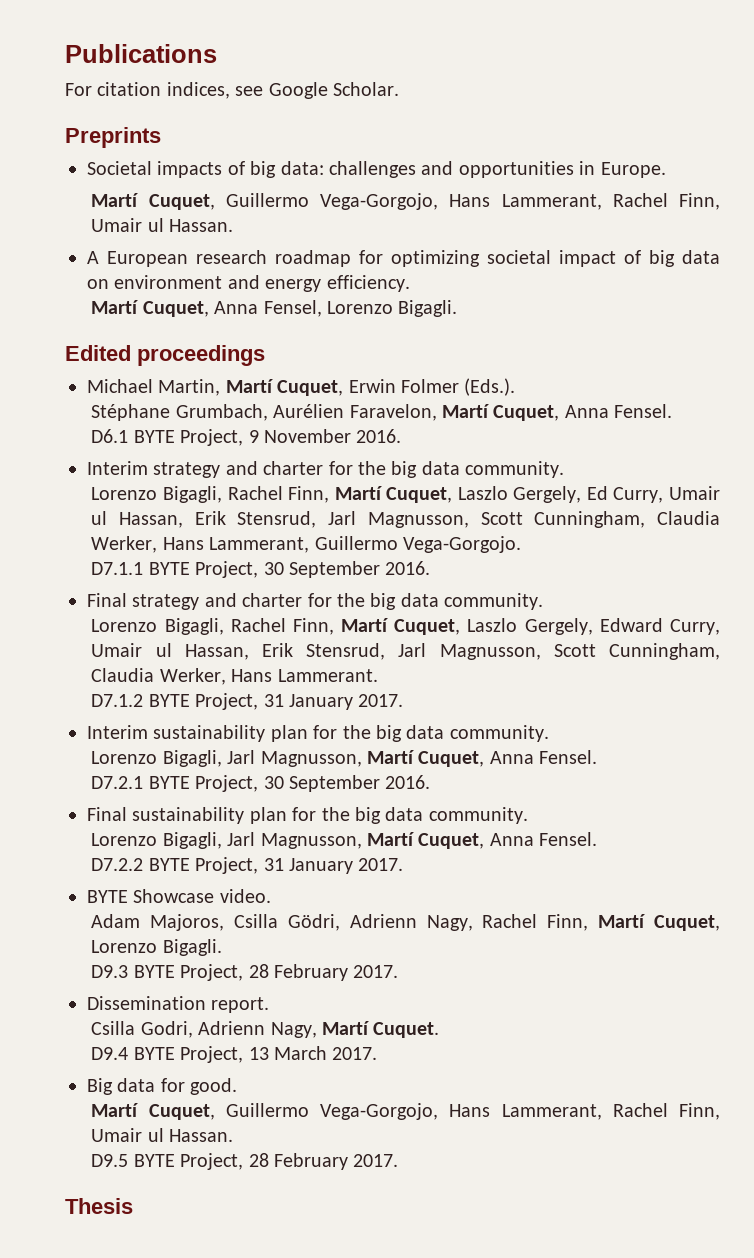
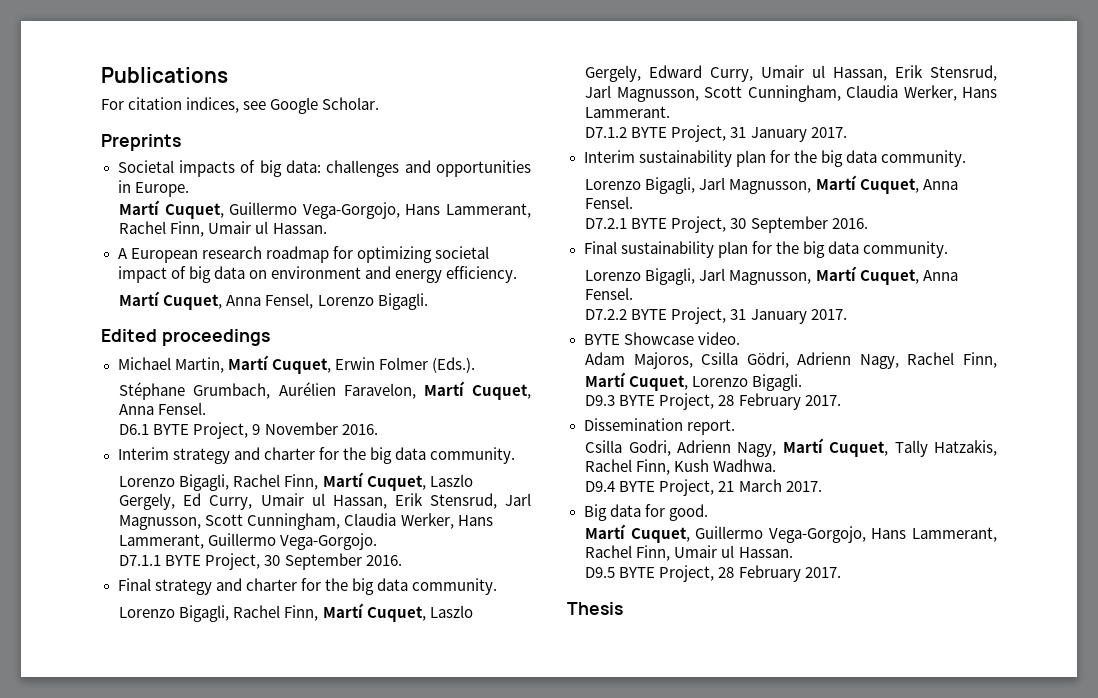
- Csilla Godri, Adrienn Nagy, Martí Cuquet.
+ Csilla Godri, Adrienn Nagy, Martí Cuquet, Tally Hatzakis, Rachel Finn, Kush Wadhwa.
- D9.4 BYTE Project, 13 March 2017.
+ D9.4 BYTE Project, 21 March 2017.

